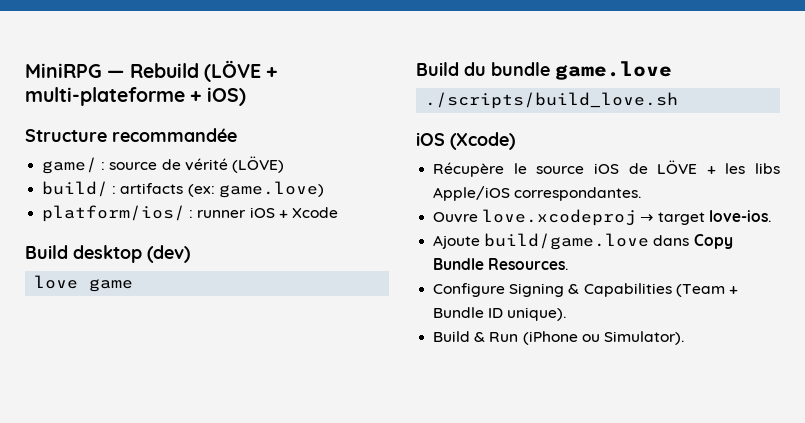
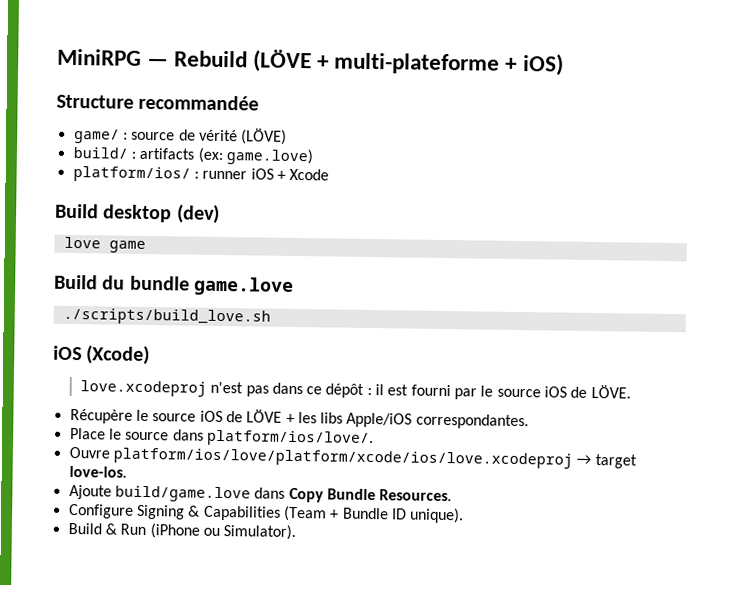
+ love.xcodeproj n'est pas dans ce dépôt : il est fourni par le source iOS de LÖVE.
+ Place le source dans platform/ios/love/.
- Ouvre love.xcodeproj → target love-ios.
+ Ouvre platform/ios/love/platform/xcode/ios/love.xcodeproj → target love-ios.

